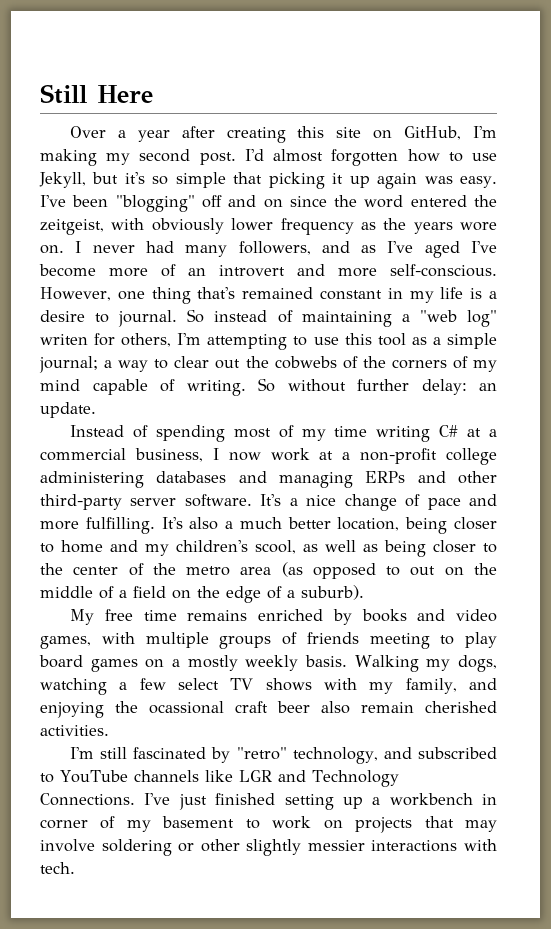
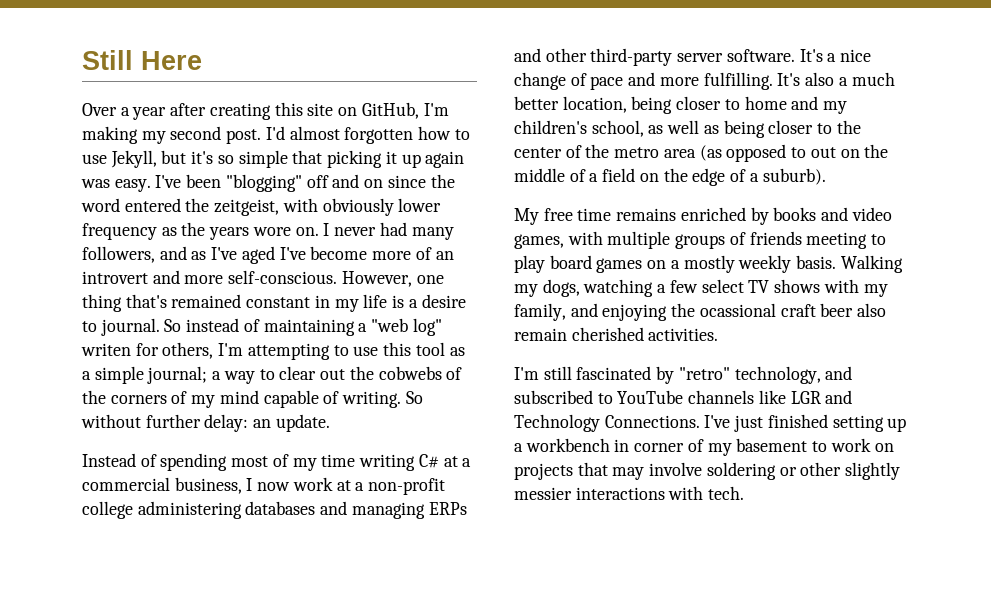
- It's also a much better location, being closer to home and my children's scool, as well as being closer to the center of the metro area (as opposed to out on the middle of a field on the edge of a suburb).
+ It's also a much better location, being closer to home and my children's school, as well as being closer to the center of the metro area (as opposed to out on the middle of a field on the edge of a suburb).

